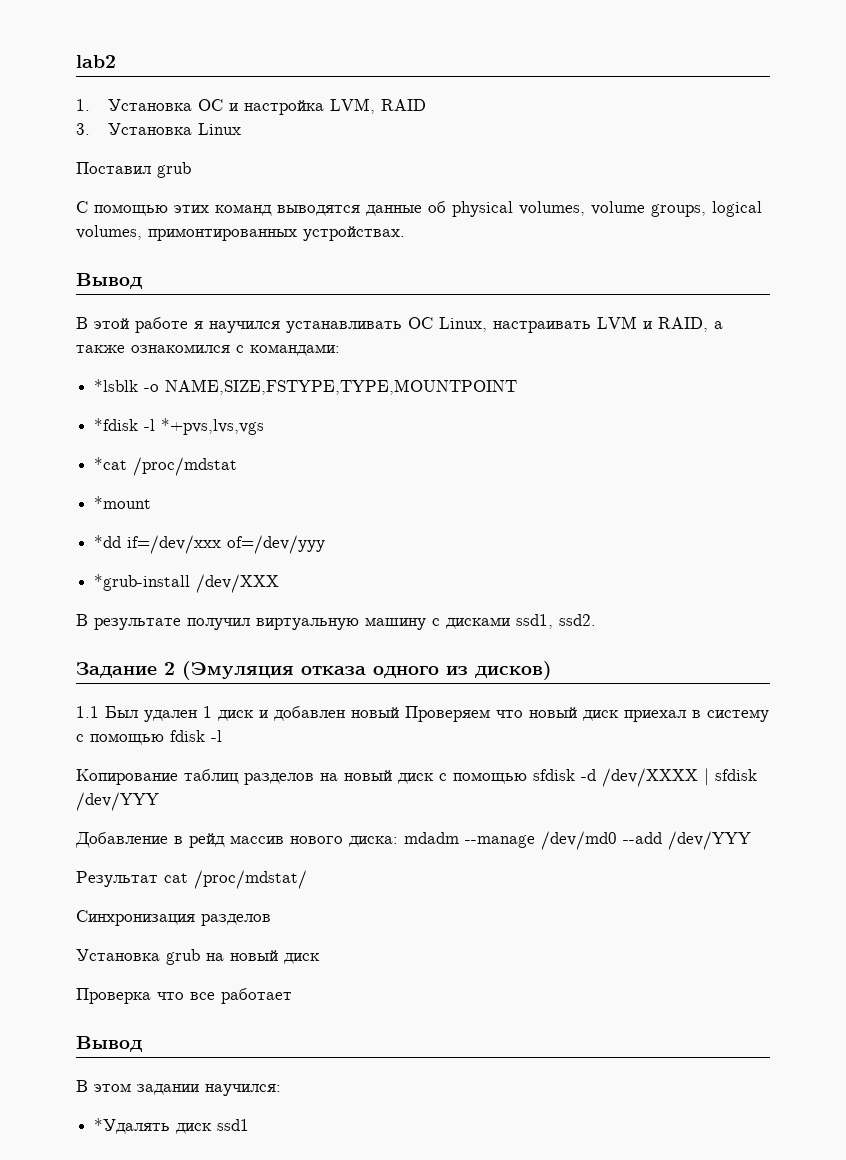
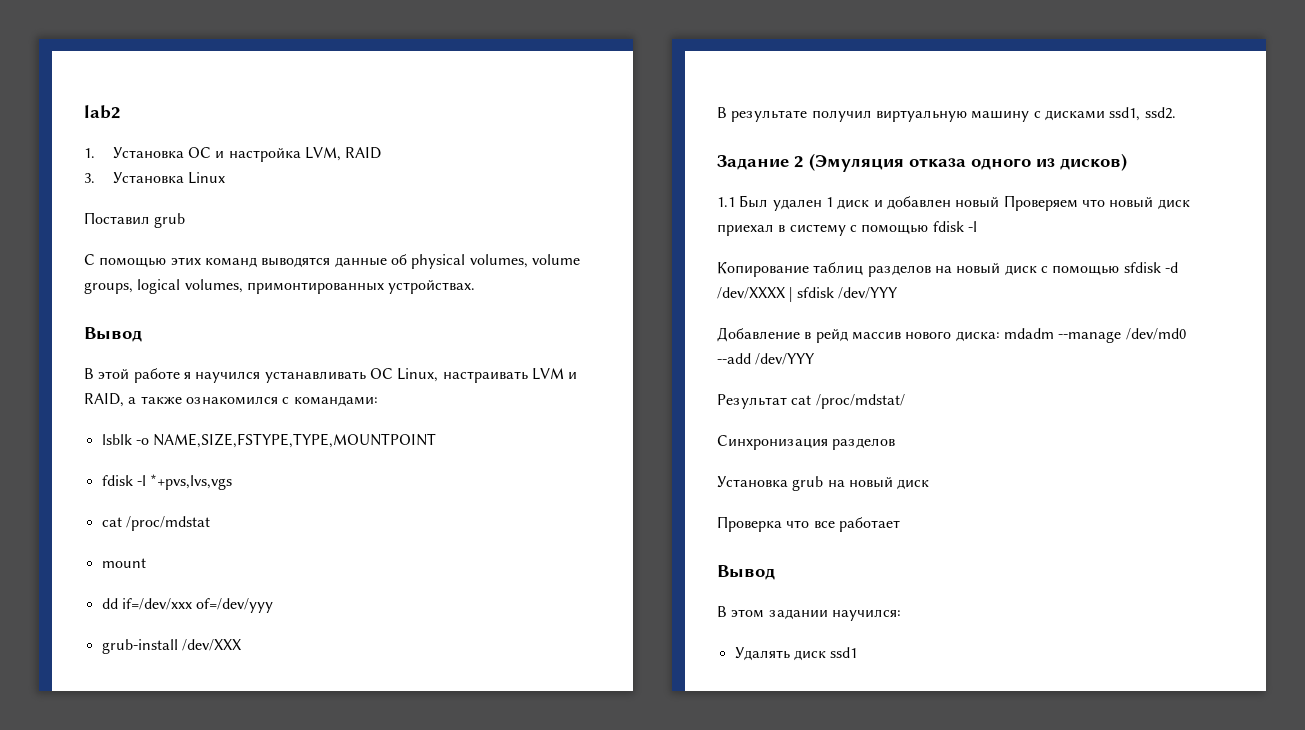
- *lsblk -o NAME,SIZE,FSTYPE,TYPE,MOUNTPOINT
+ lsblk -o NAME,SIZE,FSTYPE,TYPE,MOUNTPOINT
- *fdisk -l *+pvs,lvs,vgs
+ fdisk -l *+pvs,lvs,vgs
- *cat /proc/mdstat
+ cat /proc/mdstat
- *mount
- *dd if=/dev/xxx of=/dev/yyy
+ mount
+ dd if=/dev/xxx of=/dev/yyy
- *grub-install /dev/XXX
+ grub-install /dev/XXX
- *Удалять диск ssd1
+ Удалять диск ssd1

